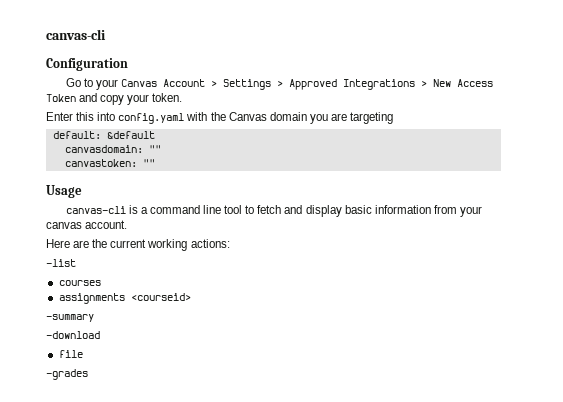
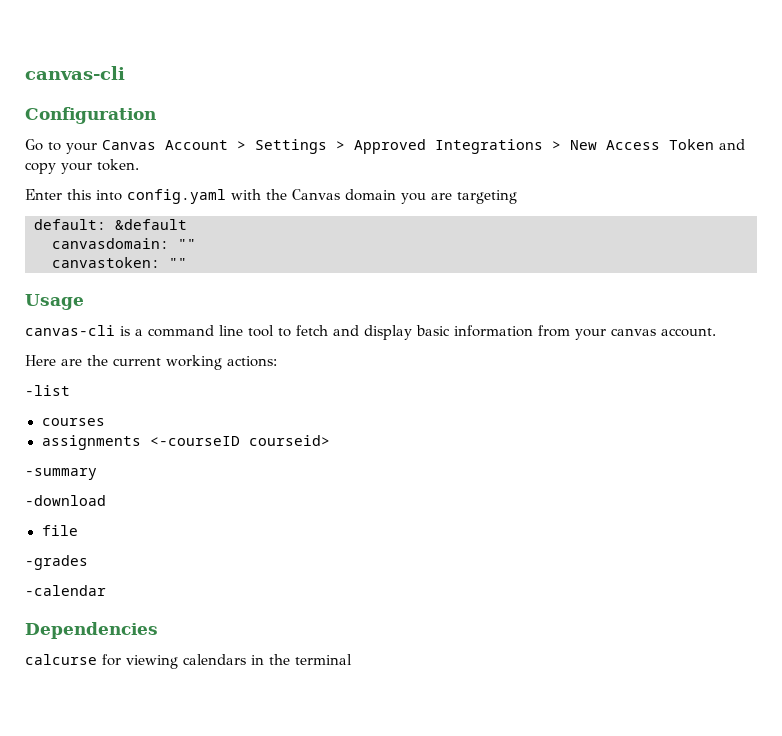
- assignments <courseid>
+ assignments <-courseID courseid>
+ -calendar
+ Dependencies
+ calcurse for viewing calendars in the terminal

